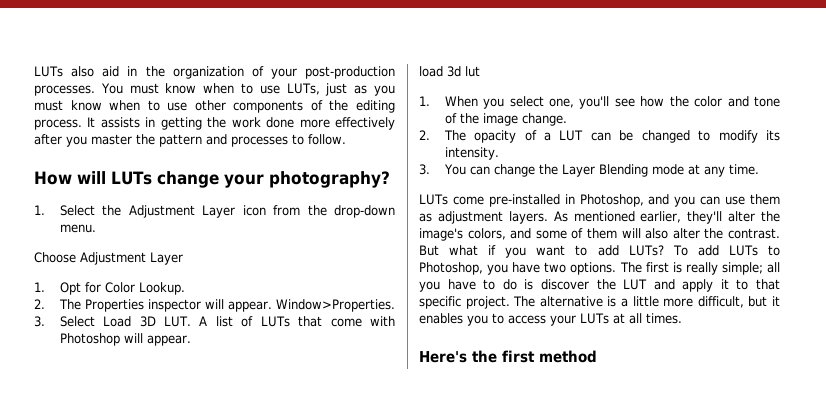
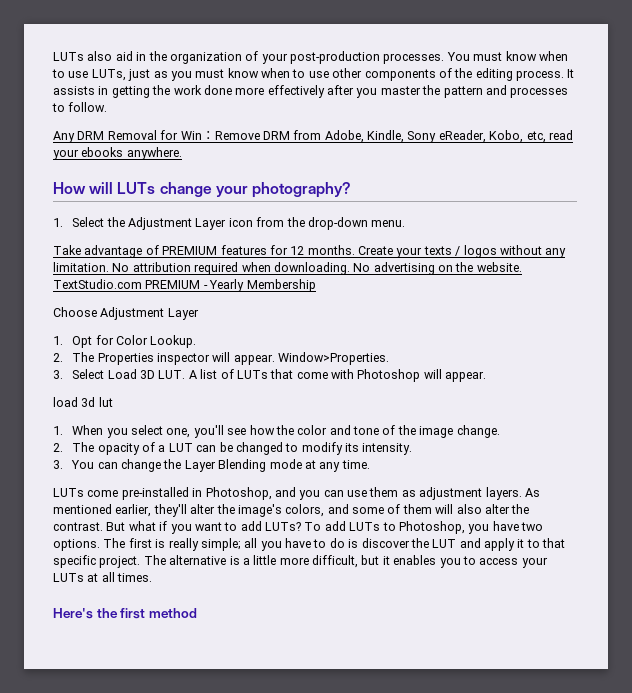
+ Any DRM Removal for Win：Remove DRM from Adobe, Kindle, Sony eReader, Kobo, etc, read your ebooks anywhere.
+ Take advantage of PREMIUM features for 12 months. Create your texts / logos without any limitation. No attribution required when downloading. No advertising on the website. TextStudio.com PREMIUM - Yearly Membership

